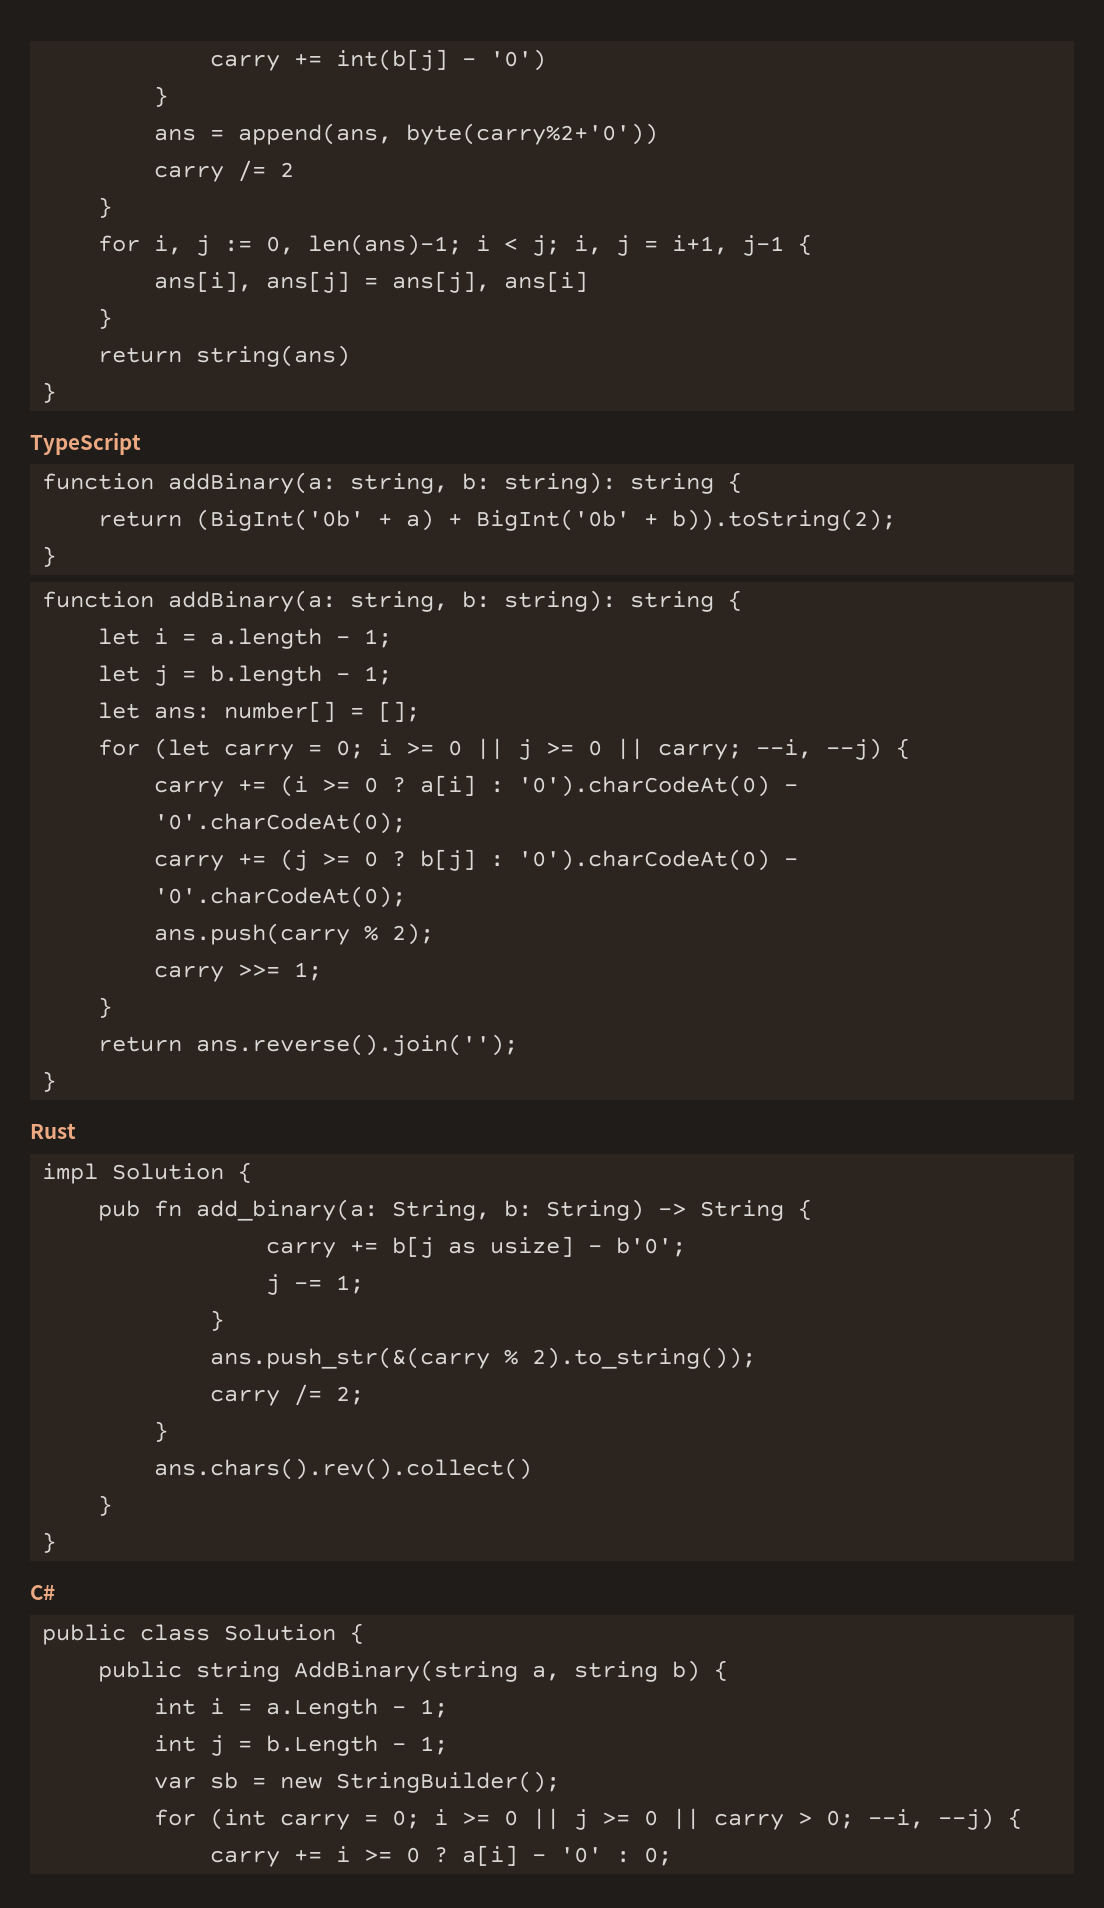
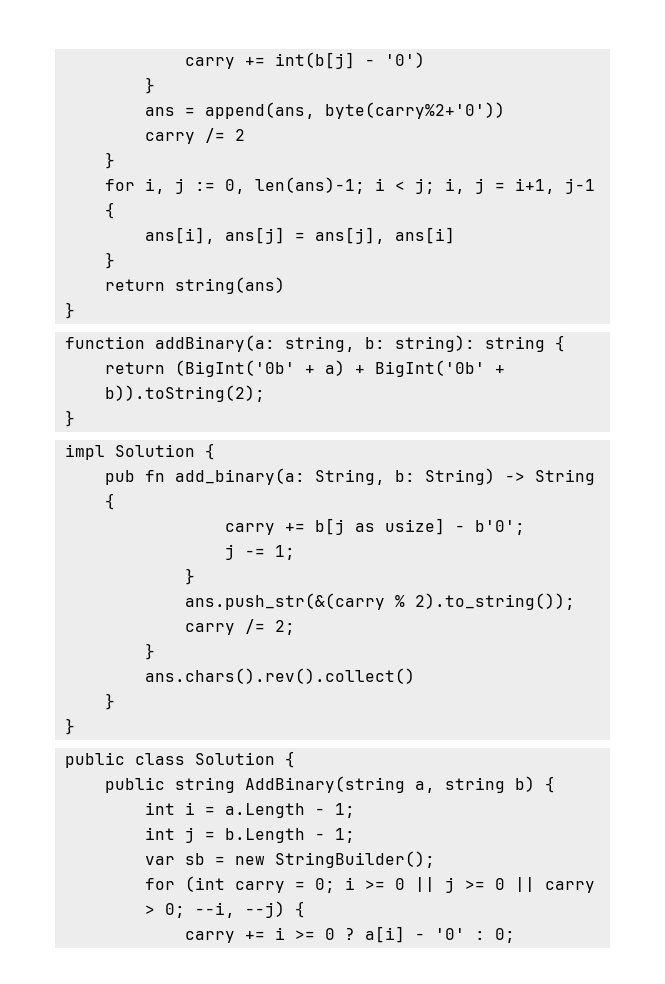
- TypeScript
  return (BigInt('0b' + a) + BigInt('0b' + b)).toString(2);
  }
- function addBinary(a: string, b: string): string {
- let i = a.length - 1;
- let j = b.length - 1;
- let ans: number[] = [];
- for (let carry = 0; i >= 0 || j >= 0 || carry; --i, --j) {
- carry += (i >= 0 ? a[i] : '0').charCodeAt(0) - '0'.charCodeAt(0);
- carry += (j >= 0 ? b[j] : '0').charCodeAt(0) - '0'.charCodeAt(0);
- ans.push(carry % 2);
- carry >>= 1;
- }
- return ans.reverse().join('');
- }
- Rust
- C#

